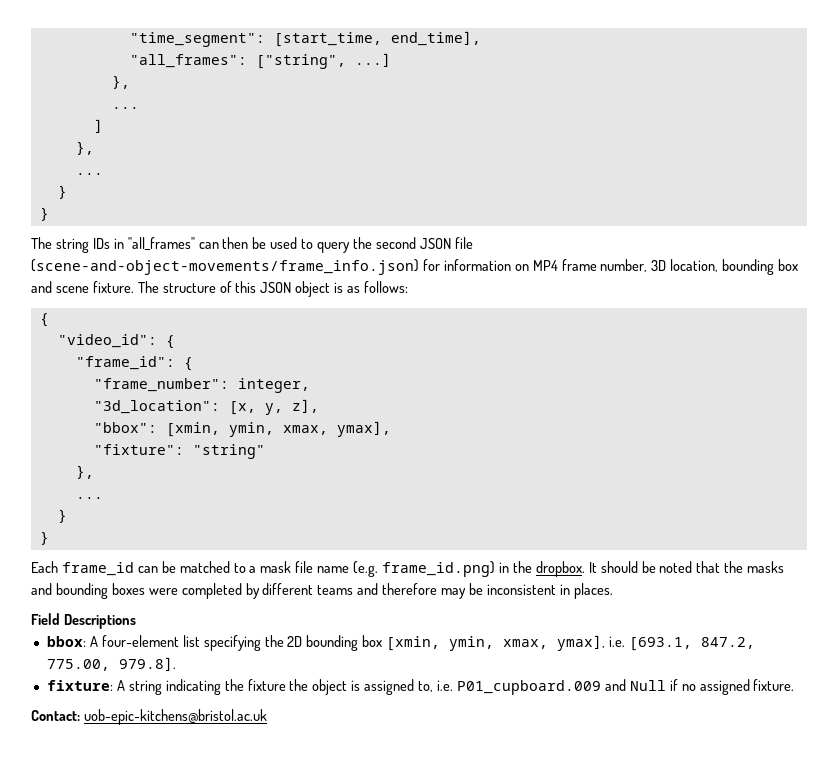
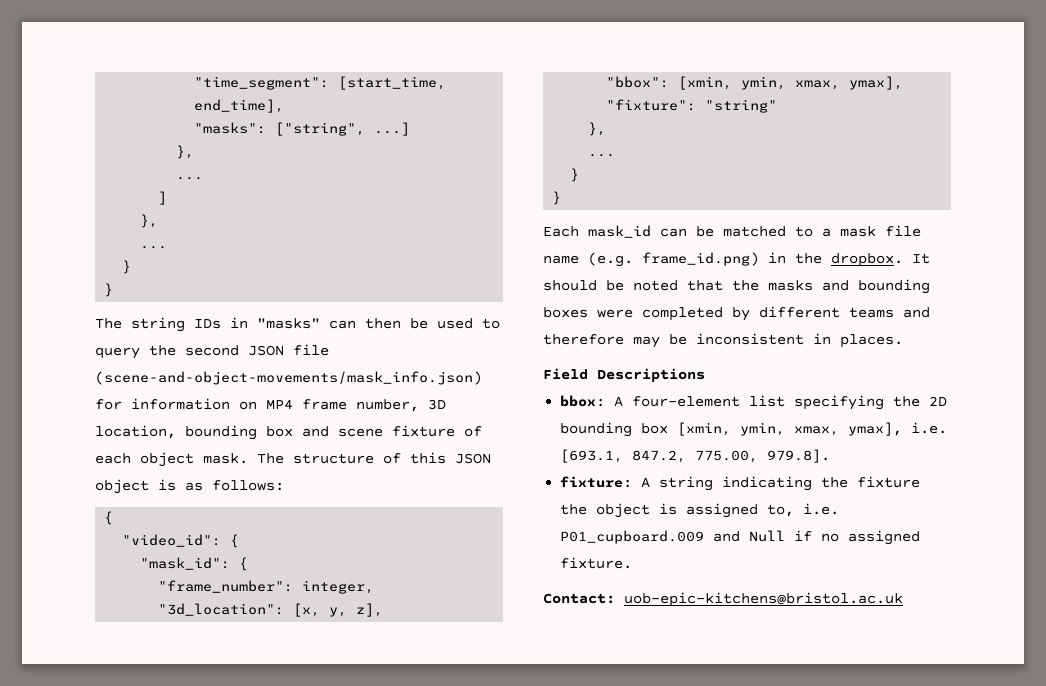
- "all_frames": ["string", ...]
+ "masks": ["string", ...]
- The string IDs in "all_frames" can then be used to query the second JSON file (scene-and-object-movements/frame_info.json) for information on MP4 frame number, 3D location, bounding box and scene fixture.
+ The string IDs in "masks" can then be used to query the second JSON file (scene-and-object-movements/mask_info.json) for information on MP4 frame number, 3D location, bounding box and scene fixture of each object mask.
- "frame_id": {
+ "mask_id": {
- Each frame_id can be matched to a mask file name (e.g. frame_id.png) in the dropbox.
+ Each mask_id can be matched to a mask file name (e.g. frame_id.png) in the dropbox.

